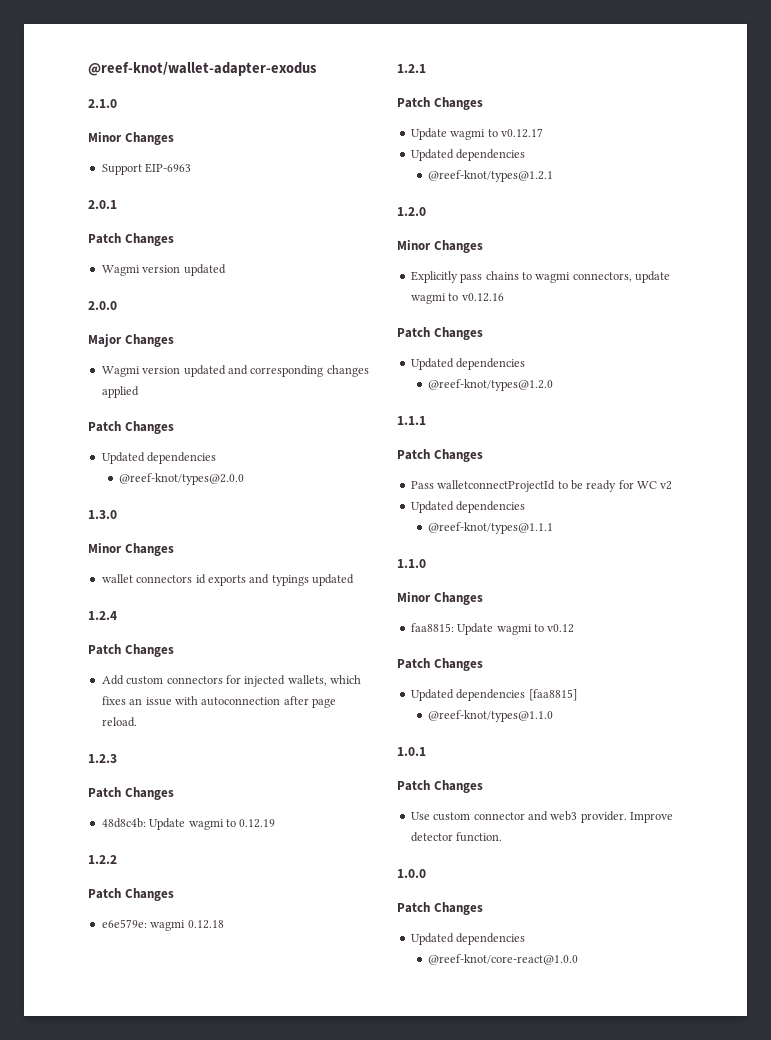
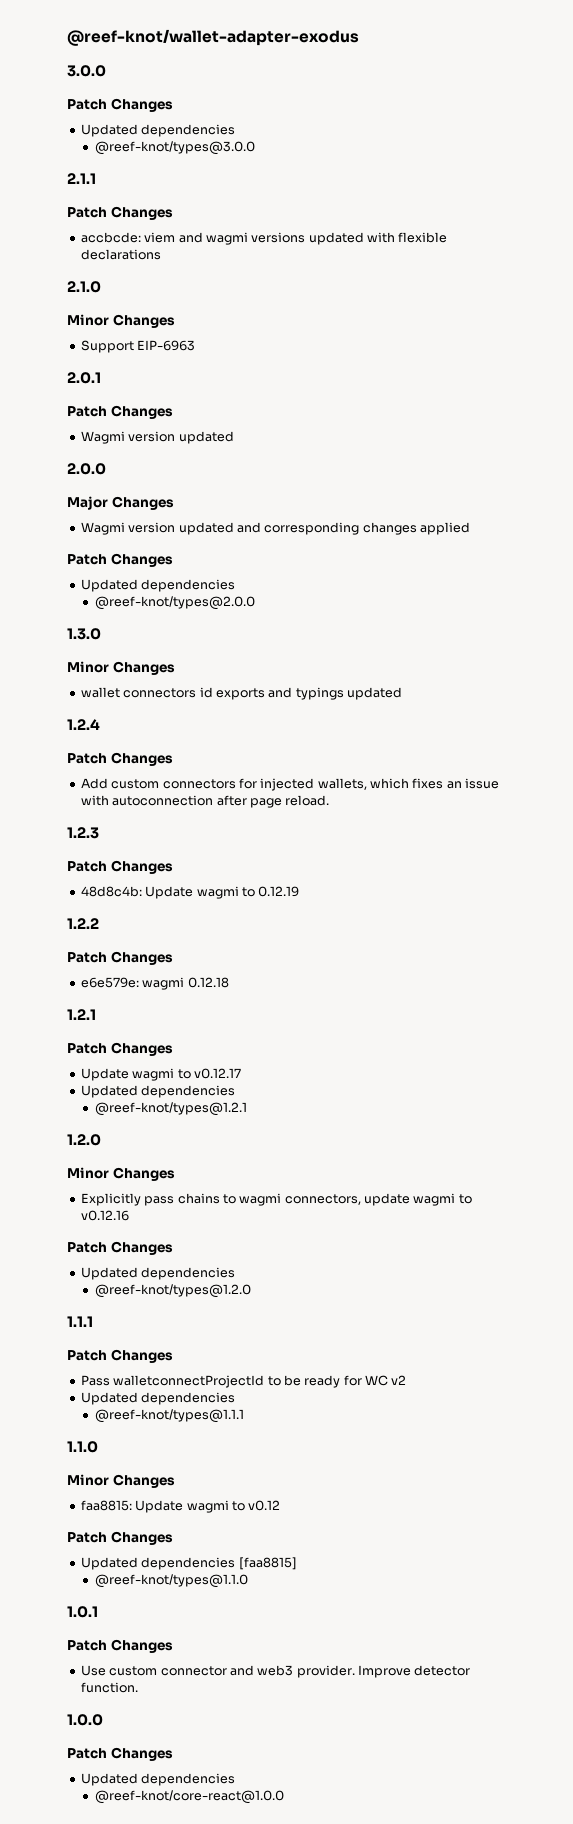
+ 3.0.0
+ Patch Changes
+ Updated dependencies
+ @reef-knot/types@3.0.0
+ 2.1.1
+ Patch Changes
+ accbcde: viem and wagmi versions updated with flexible declarations

